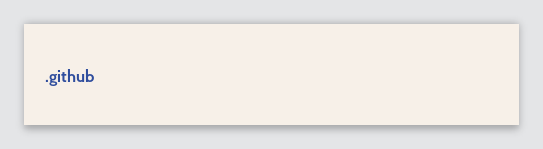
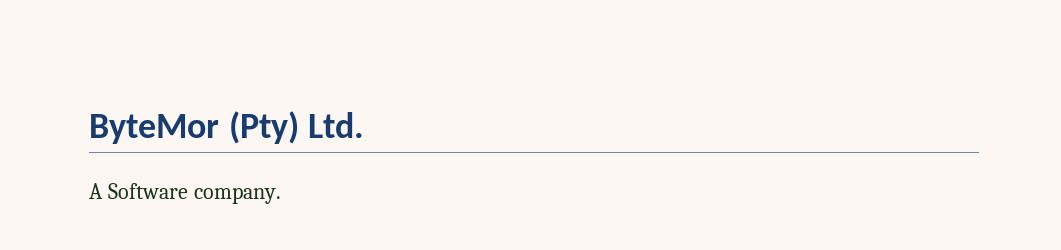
- .github
+ ByteMor (Pty) Ltd.
+ A Software company.

